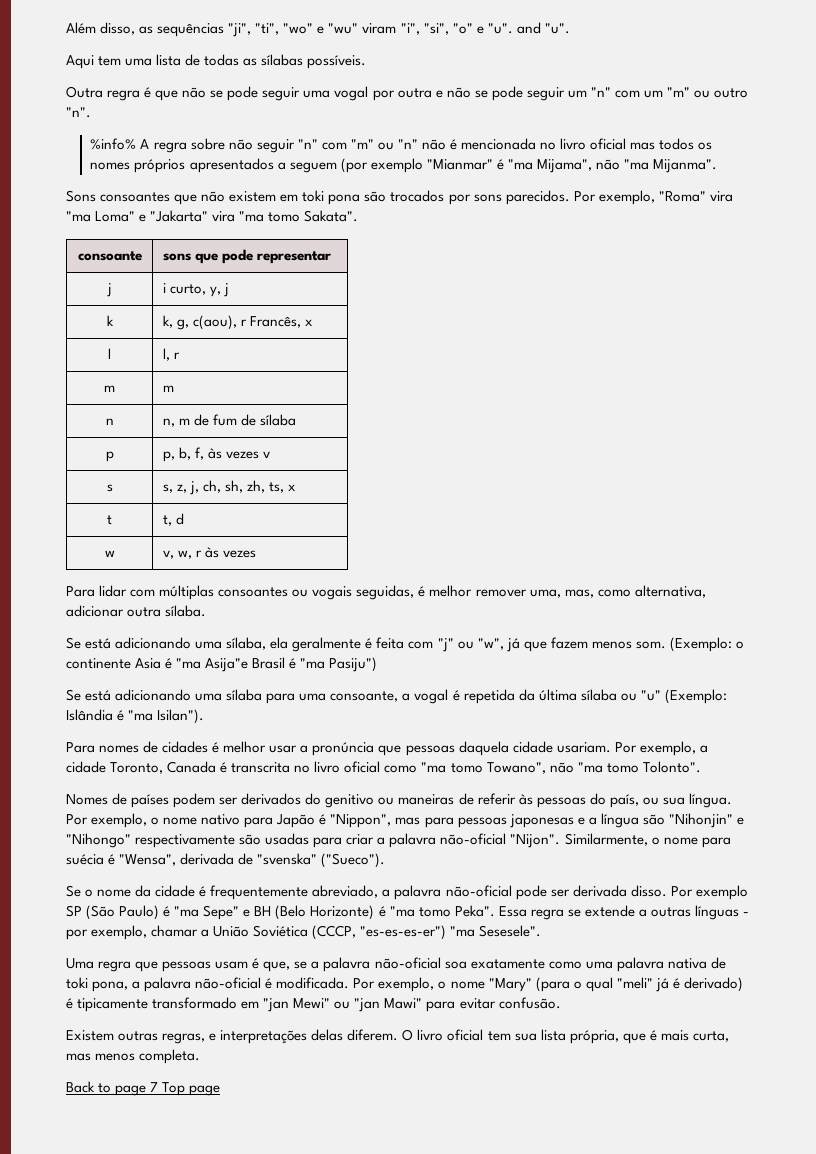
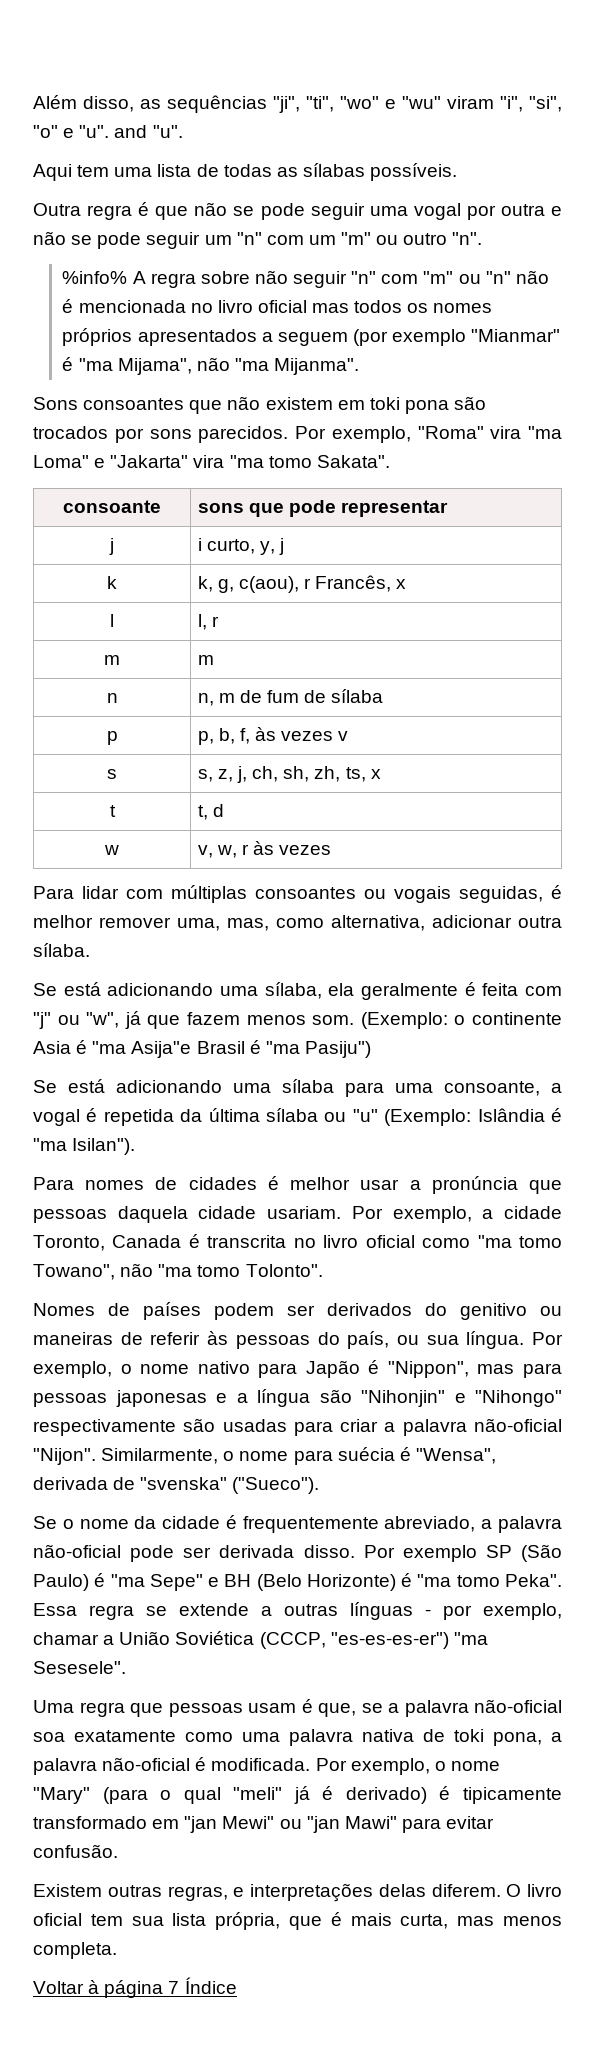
- Back to page 7 Top page
+ Voltar à página 7 Índice

